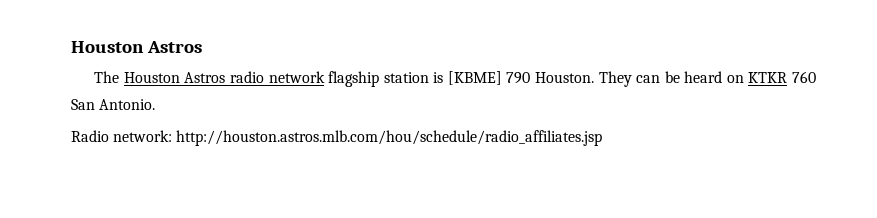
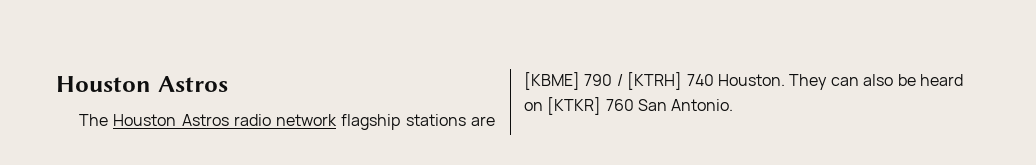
- The Houston Astros radio network flagship station is [KBME] 790 Houston.
+ The Houston Astros radio network flagship stations are [KBME] 790 / [KTRH] 740 Houston.
- They can be heard on KTKR 760 San Antonio.
+ They can also be heard on [KTKR] 760 San Antonio.
- Radio network: http://houston.astros.mlb.com/hou/schedule/radio_affiliates.jsp

